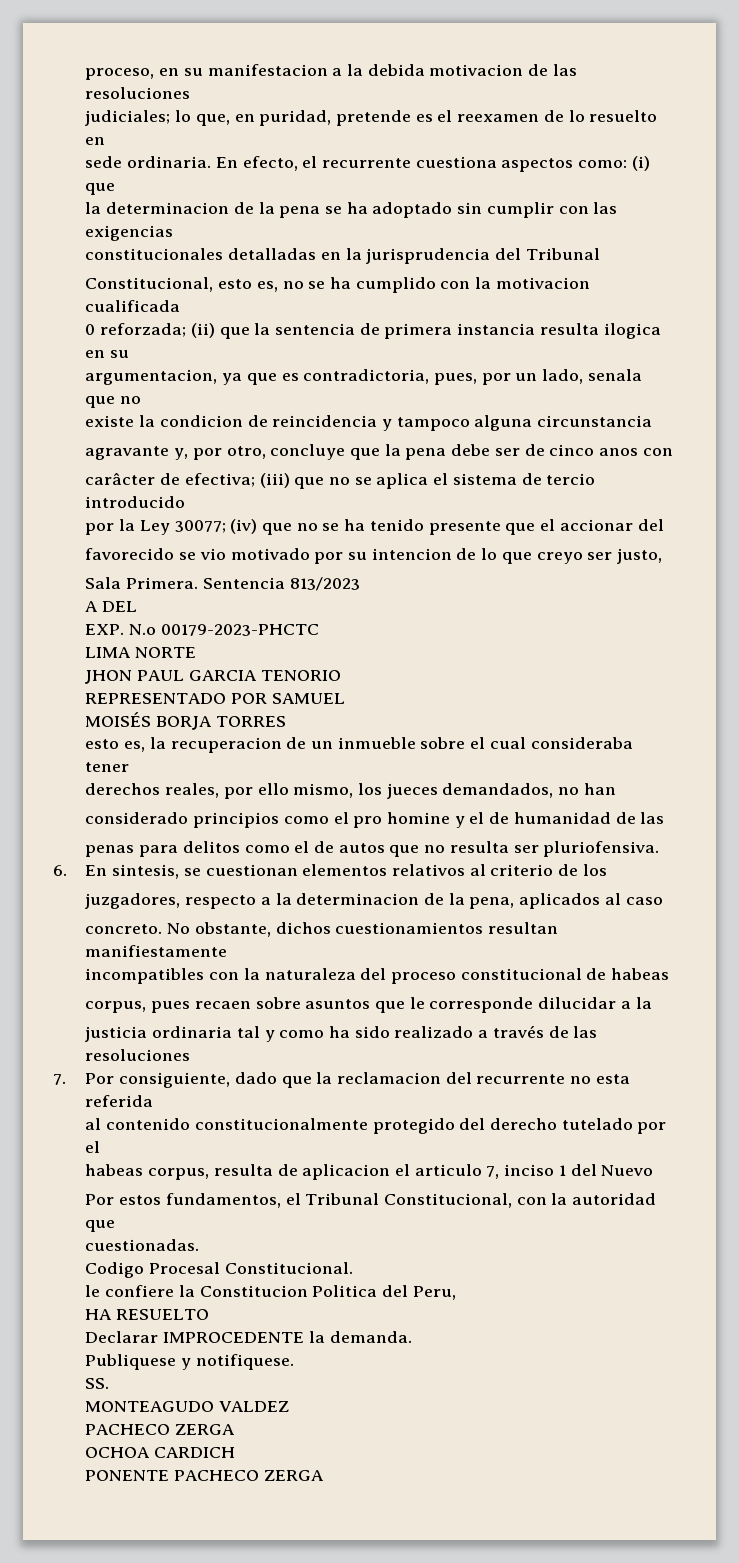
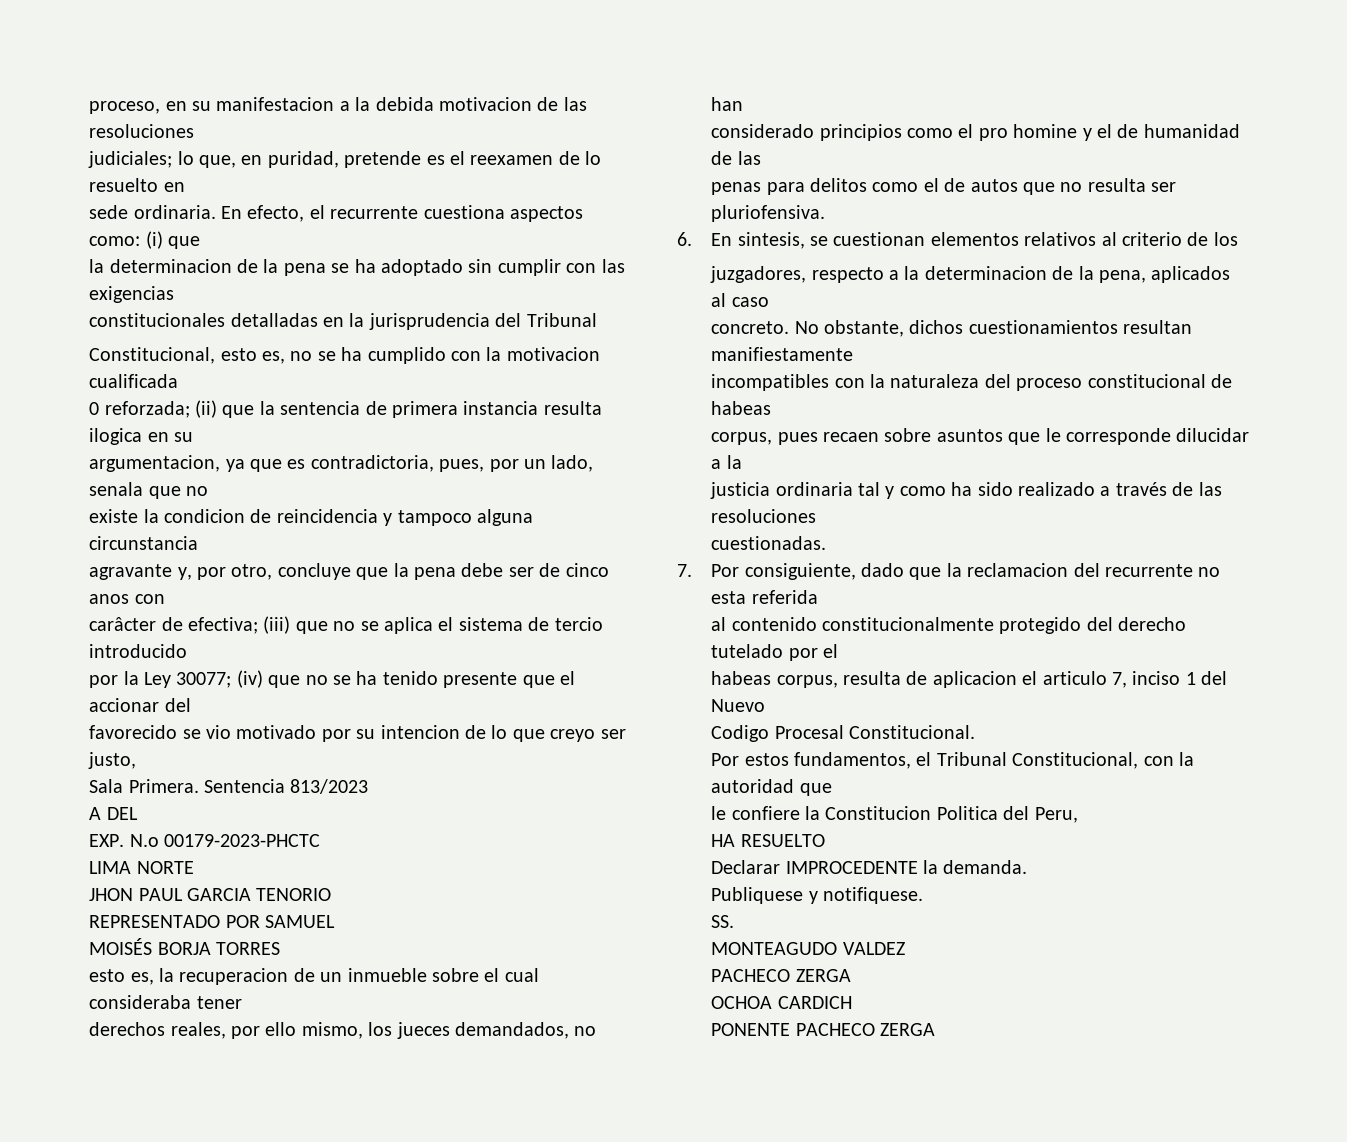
+ cuestionadas.
+ Codigo Procesal Constitucional.
- cuestionadas.
- Codigo Procesal Constitucional.

